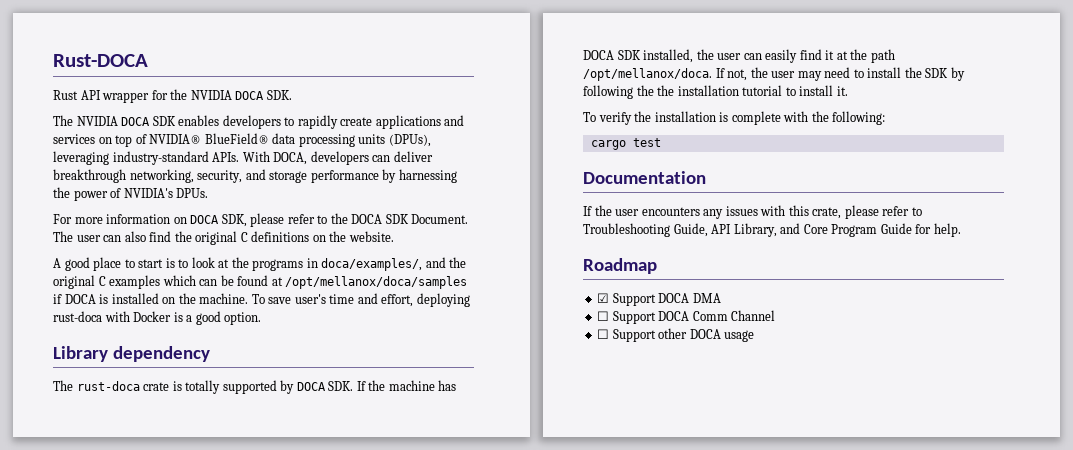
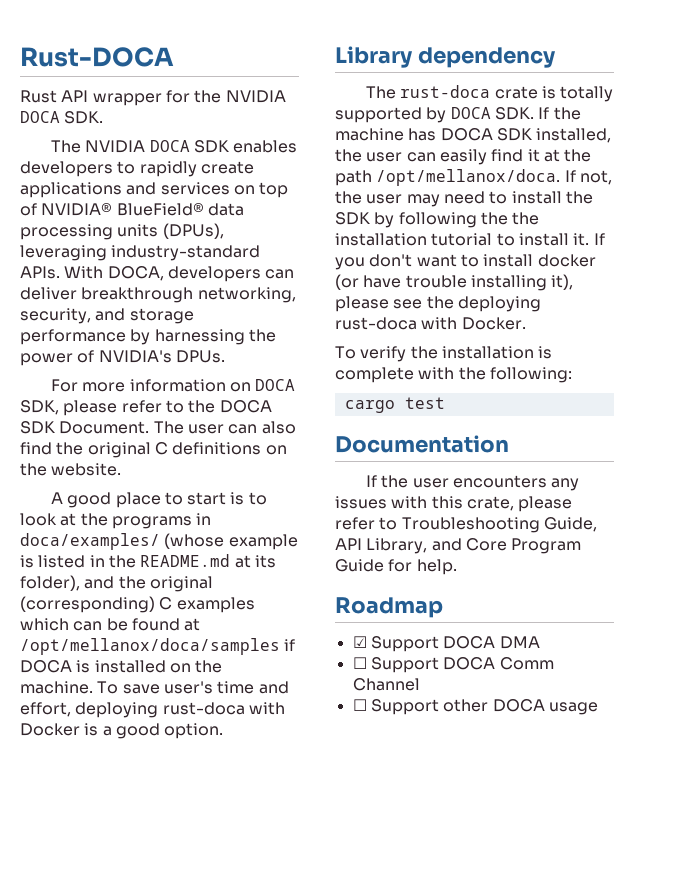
- A good place to start is to look at the programs in doca/examples/, and the original C examples which can be found at /opt/mellanox/doca/samples if DOCA is installed on the machine.
+ A good place to start is to look at the programs in doca/examples/ (whose example is listed in the README.md at its folder), and the original (corresponding) C examples which can be found at /opt/mellanox/doca/samples if DOCA is installed on the machine.
+ If you don't want to install docker (or have trouble installing it), please see the deploying rust-doca with Docker.

